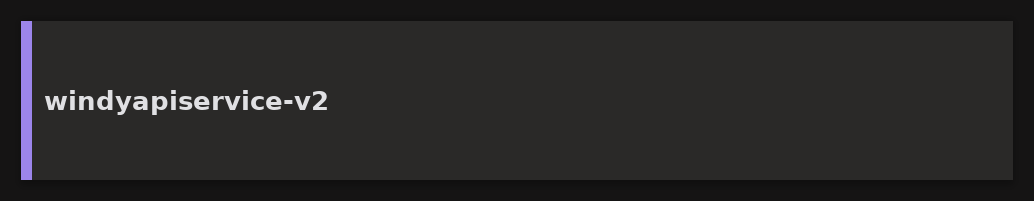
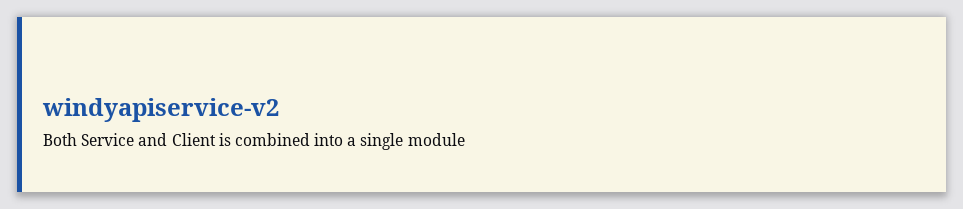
+ Both Service and Client is combined into a single module

